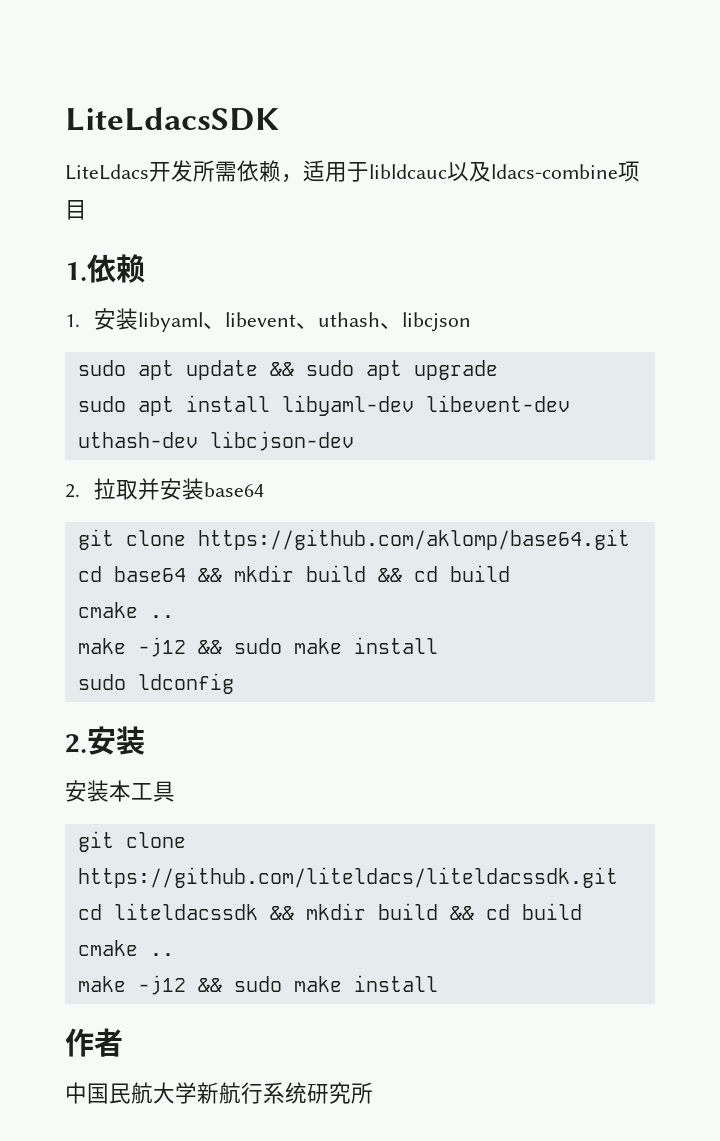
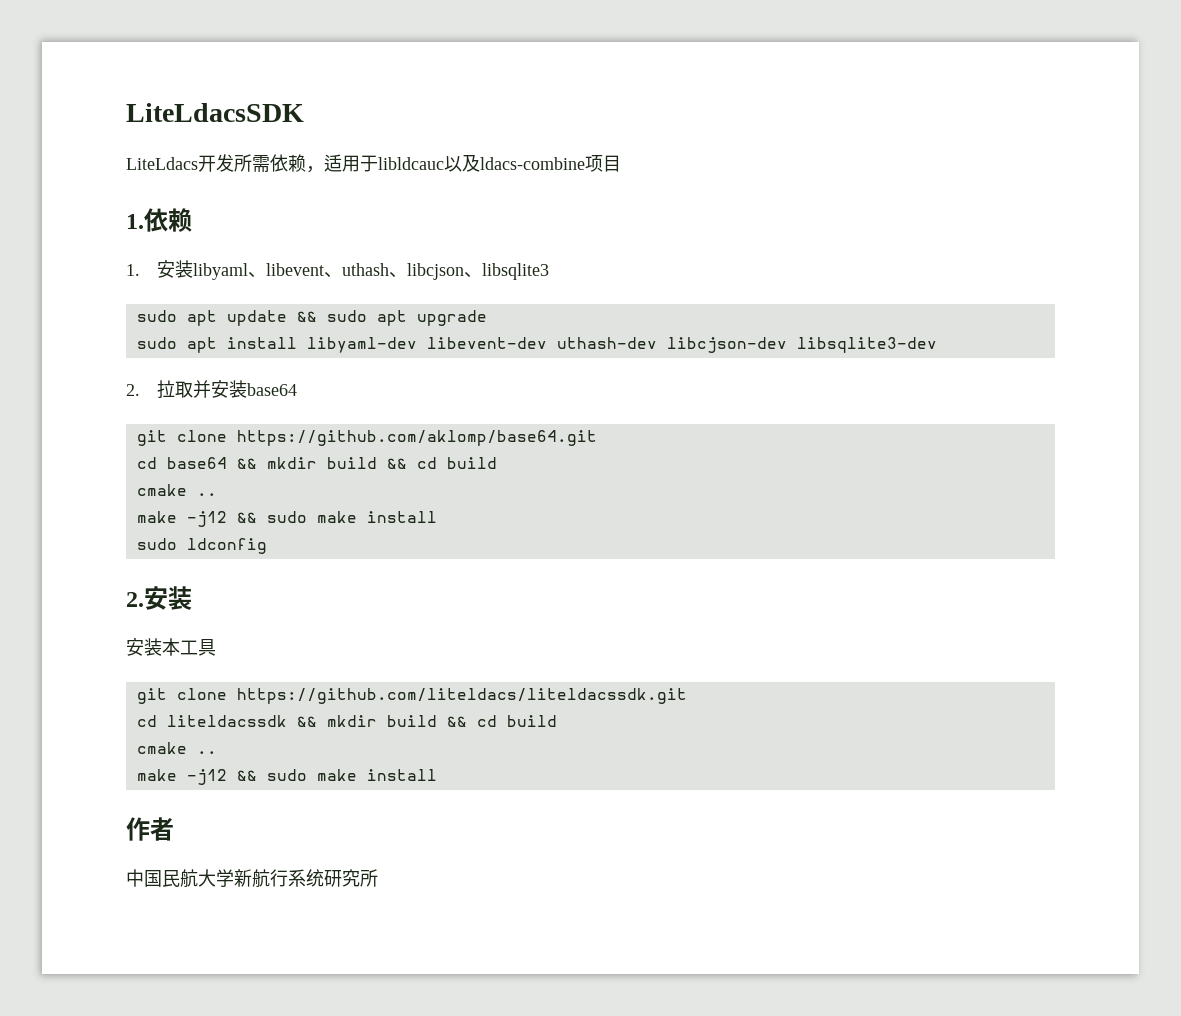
- 1.安装libyaml、libevent、uthash、libcjson
+ 1.安装libyaml、libevent、uthash、libcjson、libsqlite3
- sudo apt install libyaml-dev libevent-dev uthash-dev libcjson-dev
+ sudo apt install libyaml-dev libevent-dev uthash-dev libcjson-dev libsqlite3-dev

